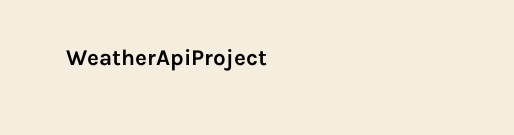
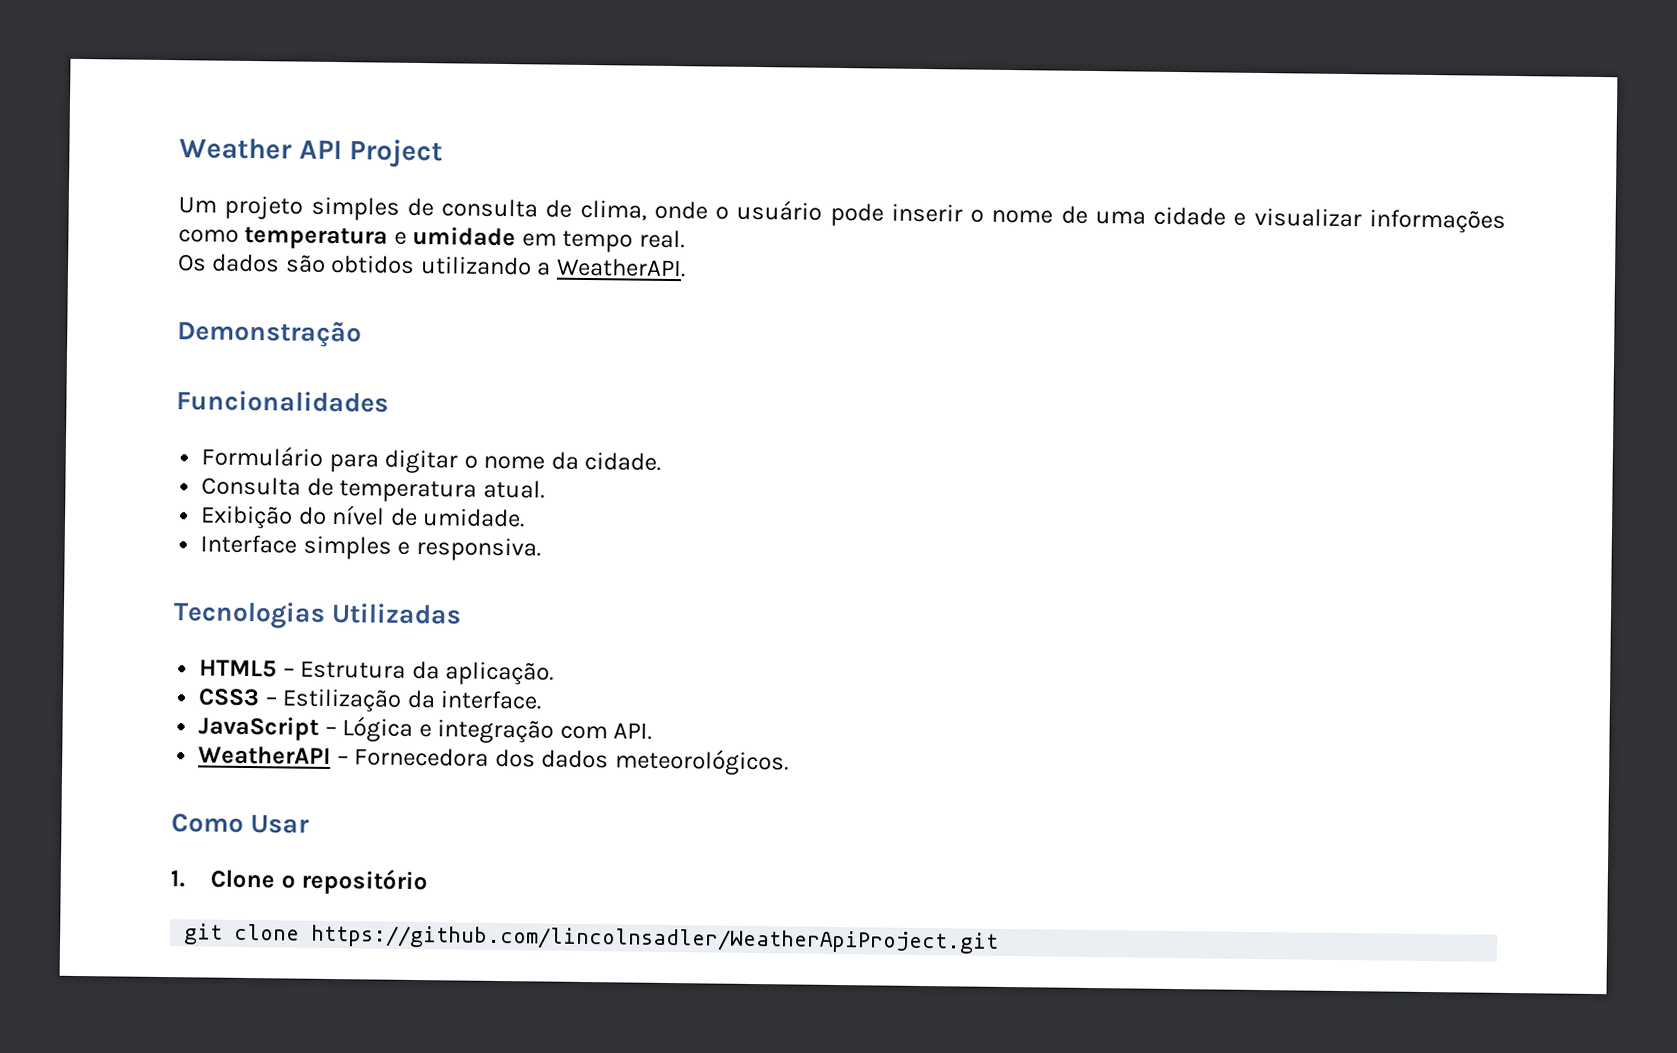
- WeatherApiProject
+ Weather API Project
+ Um projeto simples de consulta de clima, onde o usuário pode inserir o nome de uma cidade e visualizar informações como temperatura e umidade em tempo real.
+ Os dados são obtidos utilizando a WeatherAPI.
+ Demonstração
+ Funcionalidades
+ Formulário para digitar o nome da cidade.
+ Consulta de temperatura atual.
+ Exibição do nível de umidade.
+ Interface simples e responsiva.
+ Tecnologias Utilizadas
+ HTML5 – Estrutura da aplicação.
+ CSS3 – Estilização da interface.
+ JavaScript – Lógica e integração com API.
+ WeatherAPI – Fornecedora dos dados meteorológicos.
+ Como Usar
+ 1. Clone o repositório
+ git clone https://github.com/lincolnsadler/WeatherApiProject.git

